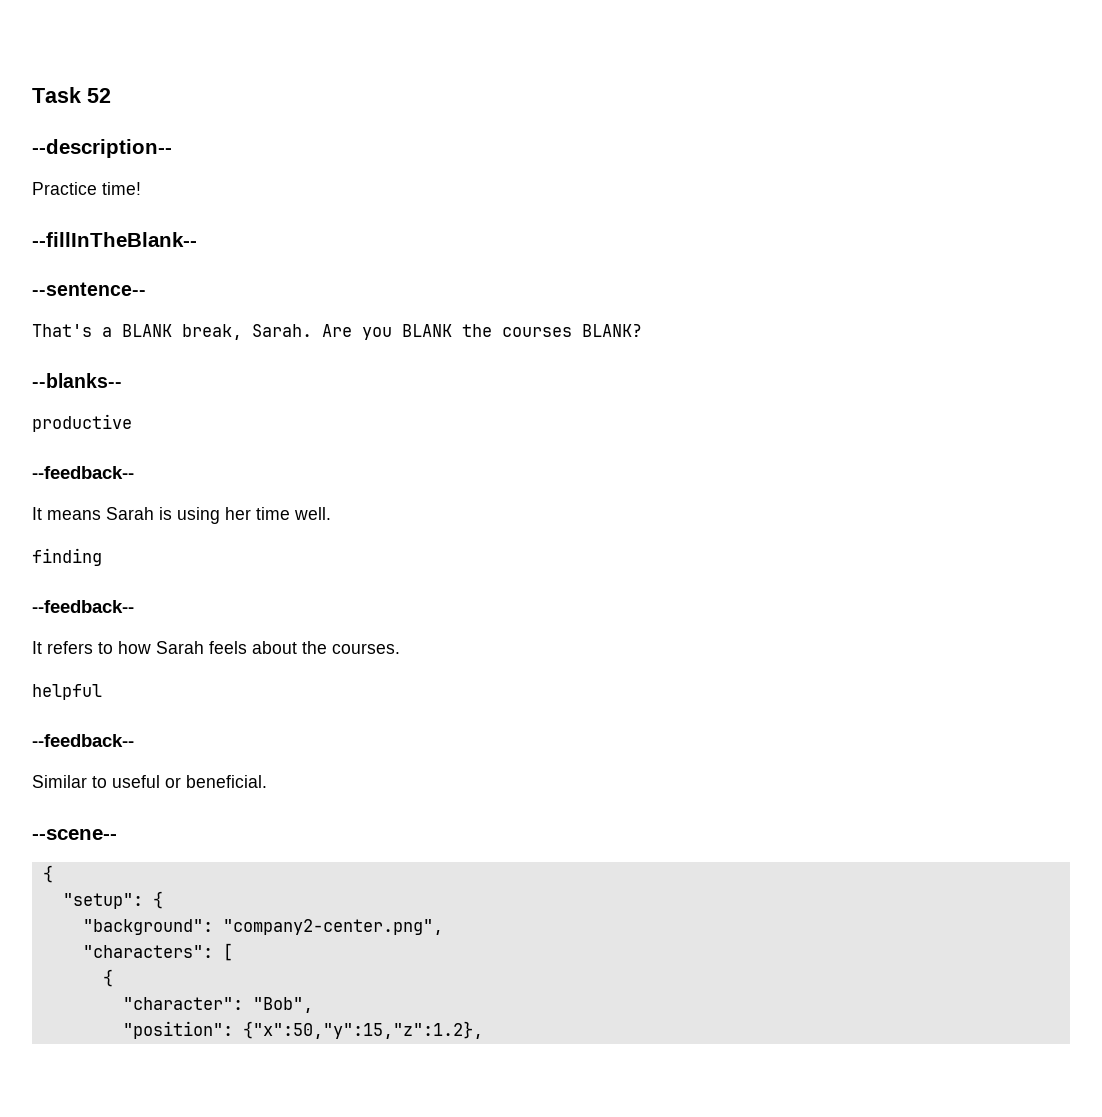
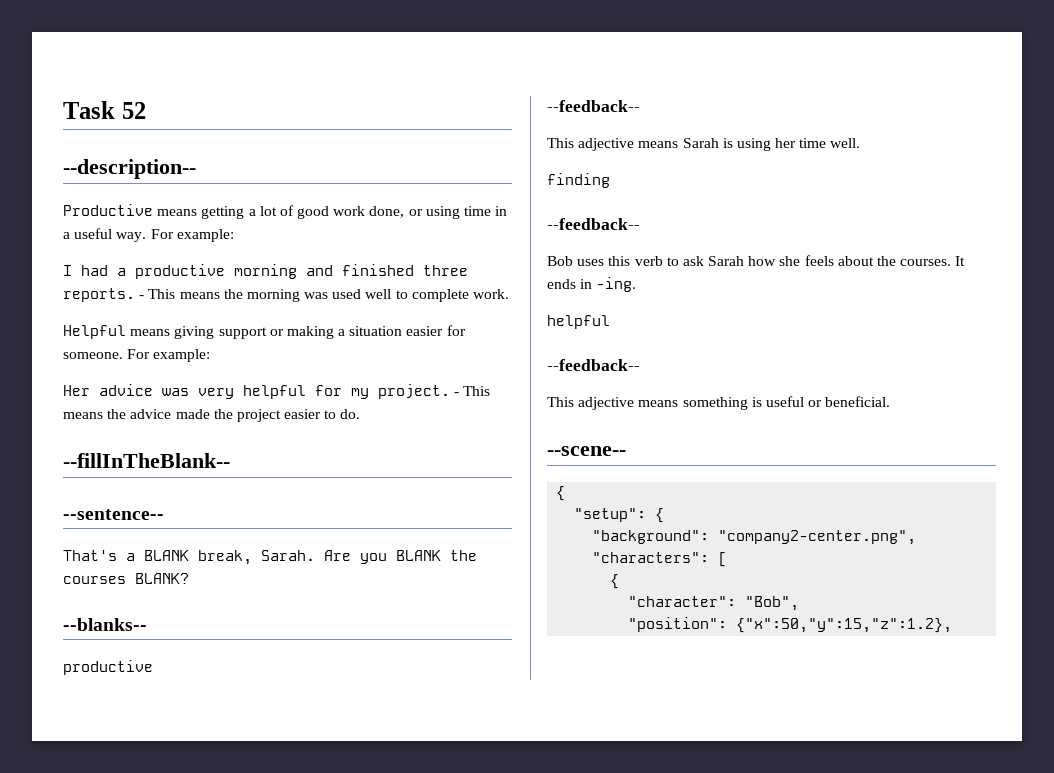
- Practice time!
+ Productive means getting a lot of good work done, or using time in a useful way. For example:
+ I had a productive morning and finished three reports. - This means the morning was used well to complete work.
+ Helpful means giving support or making a situation easier for someone. For example:
+ Her advice was very helpful for my project. - This means the advice made the project easier to do.
- It means Sarah is using her time well.
+ This adjective means Sarah is using her time well.
- It refers to how Sarah feels about the courses.
+ Bob uses this verb to ask Sarah how she feels about the courses. It ends in -ing.
  helpful
  --feedback--
- Similar to useful or beneficial.
+ This adjective means something is useful or beneficial.

